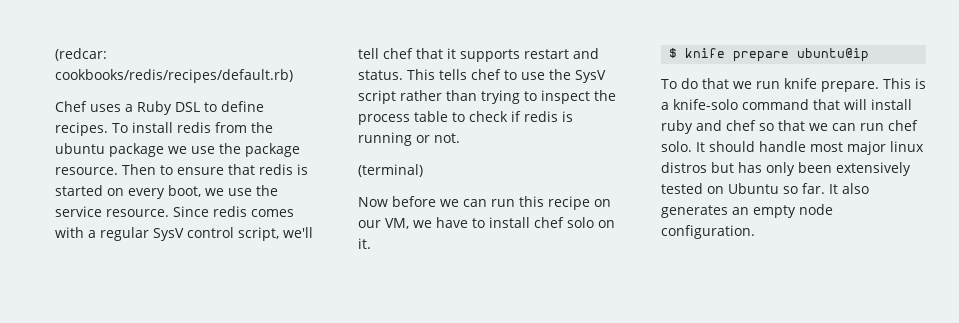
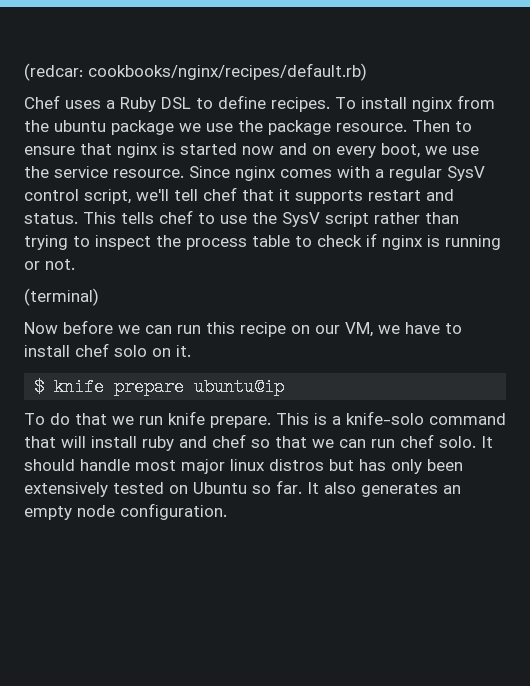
- (redcar: cookbooks/redis/recipes/default.rb)
+ (redcar: cookbooks/nginx/recipes/default.rb)
- To install redis from the ubuntu package we use the package resource.
+ To install nginx from the ubuntu package we use the package resource.
- Then to ensure that redis is started on every boot, we use the service resource.
+ Then to ensure that nginx is started now and on every boot, we use the service resource.
- Since redis comes with a regular SysV control script, we'll tell chef that it supports restart and status.
+ Since nginx comes with a regular SysV control script, we'll tell chef that it supports restart and status.
- This tells chef to use the SysV script rather than trying to inspect the process table to check if redis is running or not.
+ This tells chef to use the SysV script rather than trying to inspect the process table to check if nginx is running or not.

